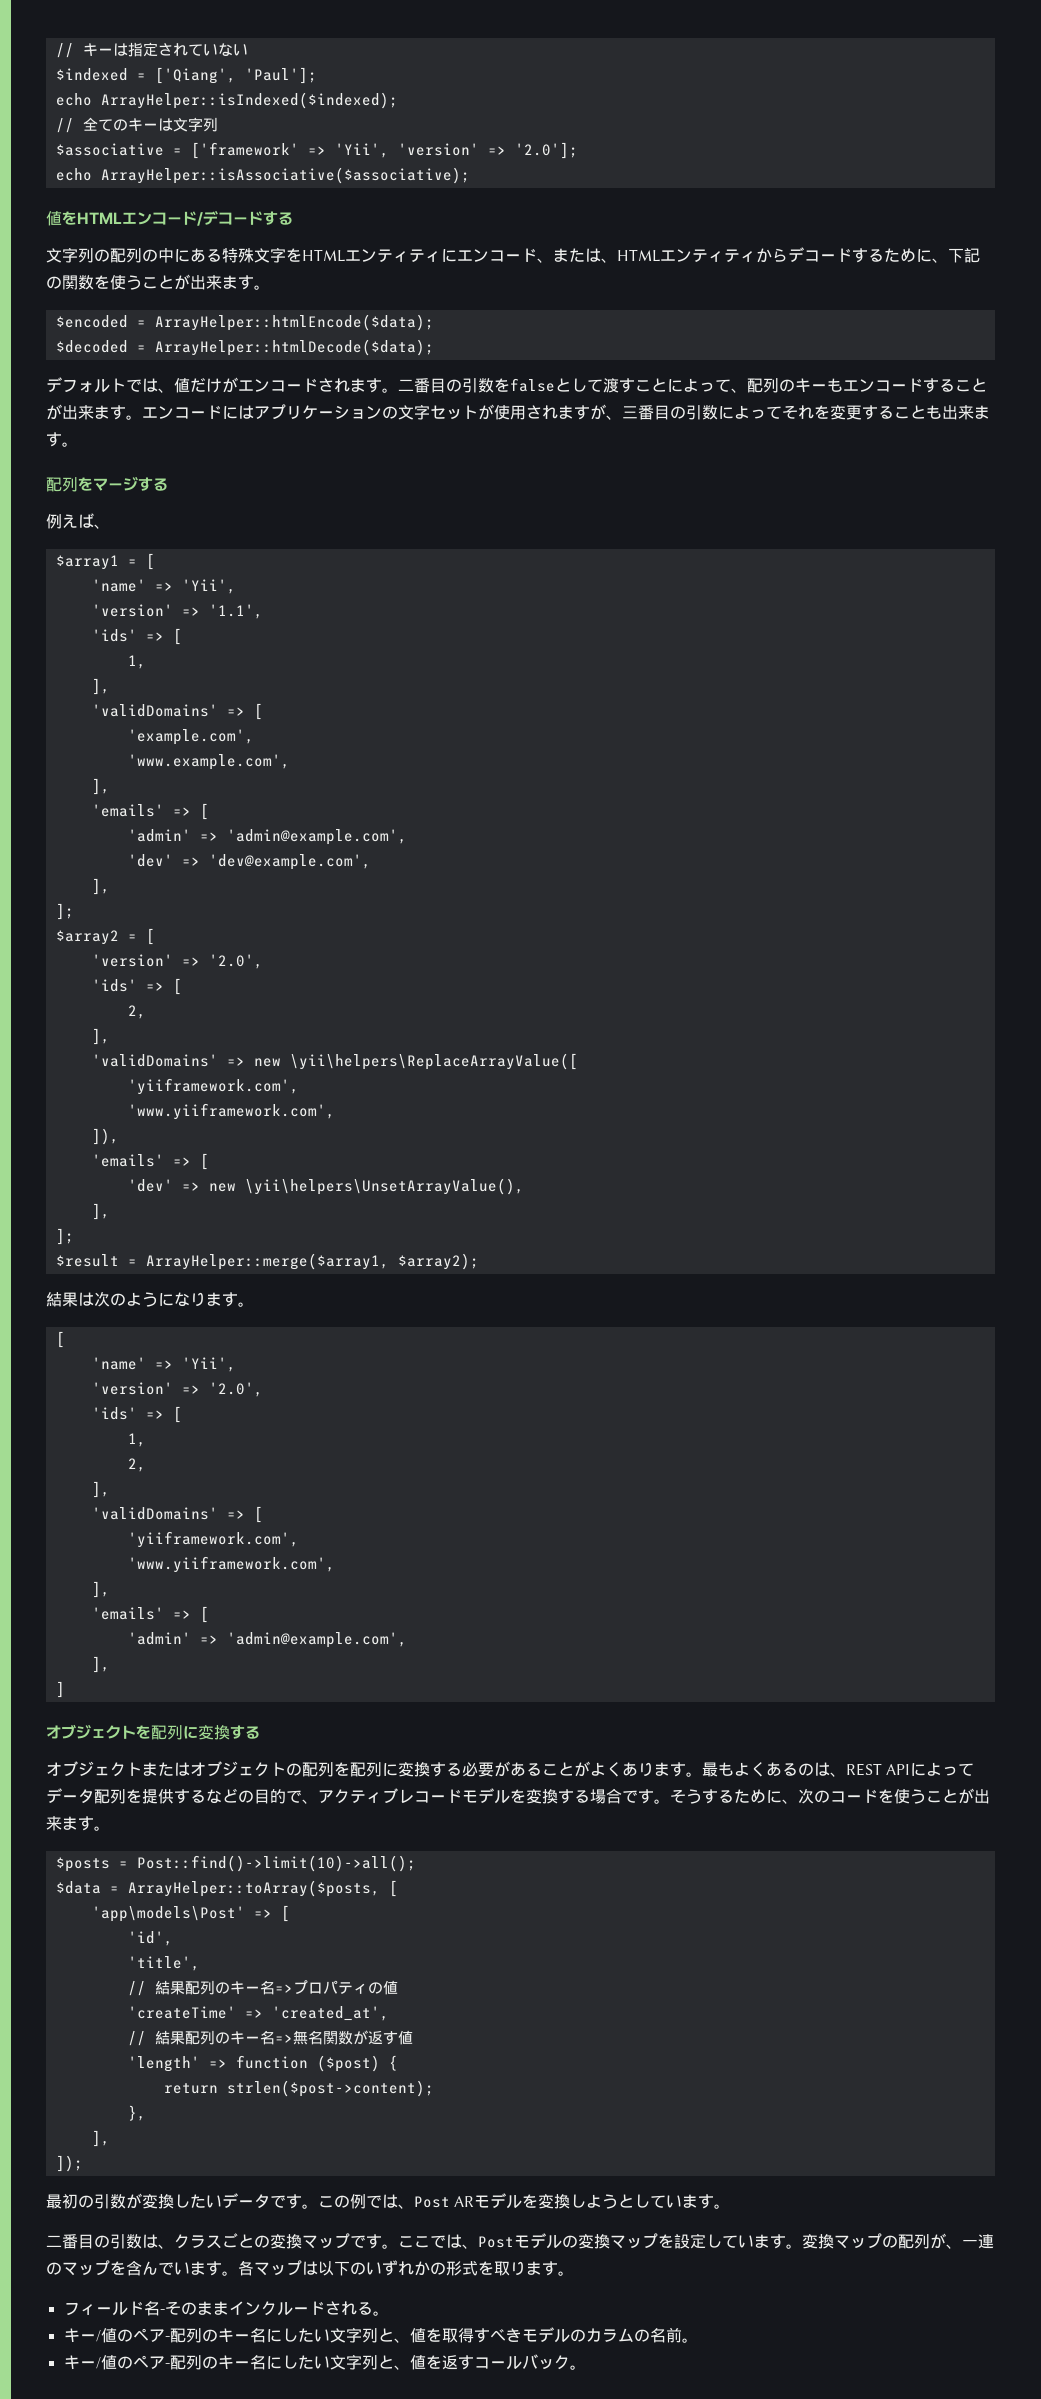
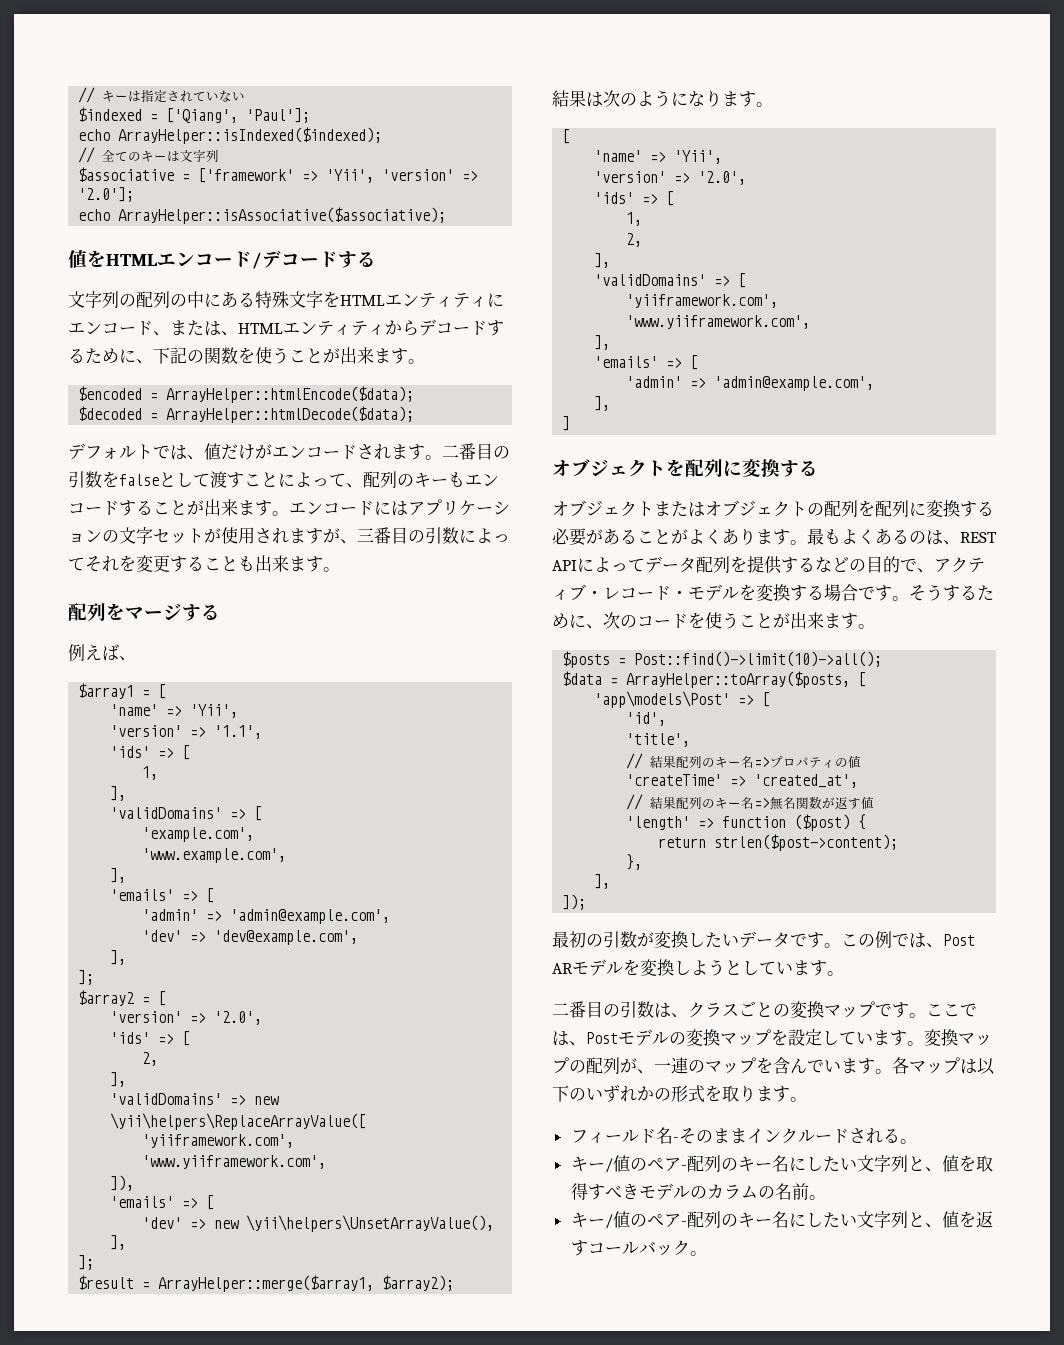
- 最もよくあるのは、REST APIによってデータ配列を提供するなどの目的で、アクティブレコードモデルを変換する場合です。
+ 最もよくあるのは、REST APIによってデータ配列を提供するなどの目的で、アクティブ・レコード・モデルを変換する場合です。

